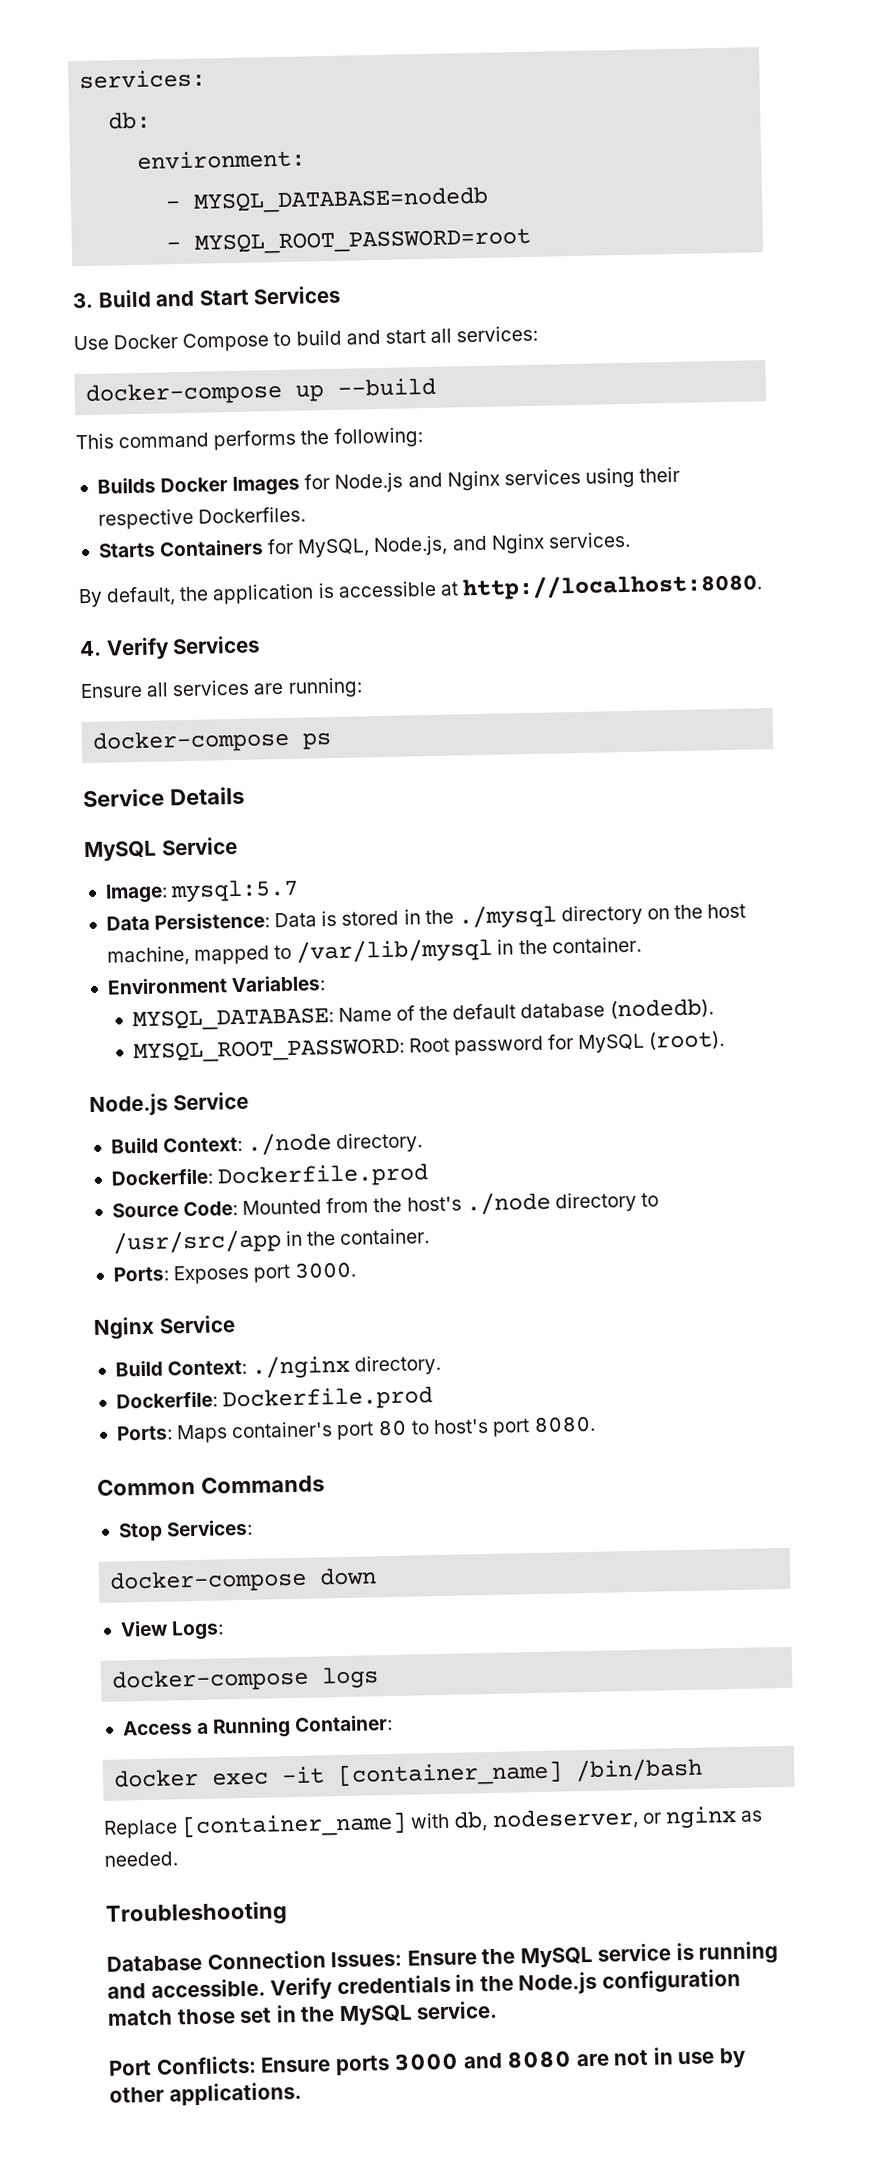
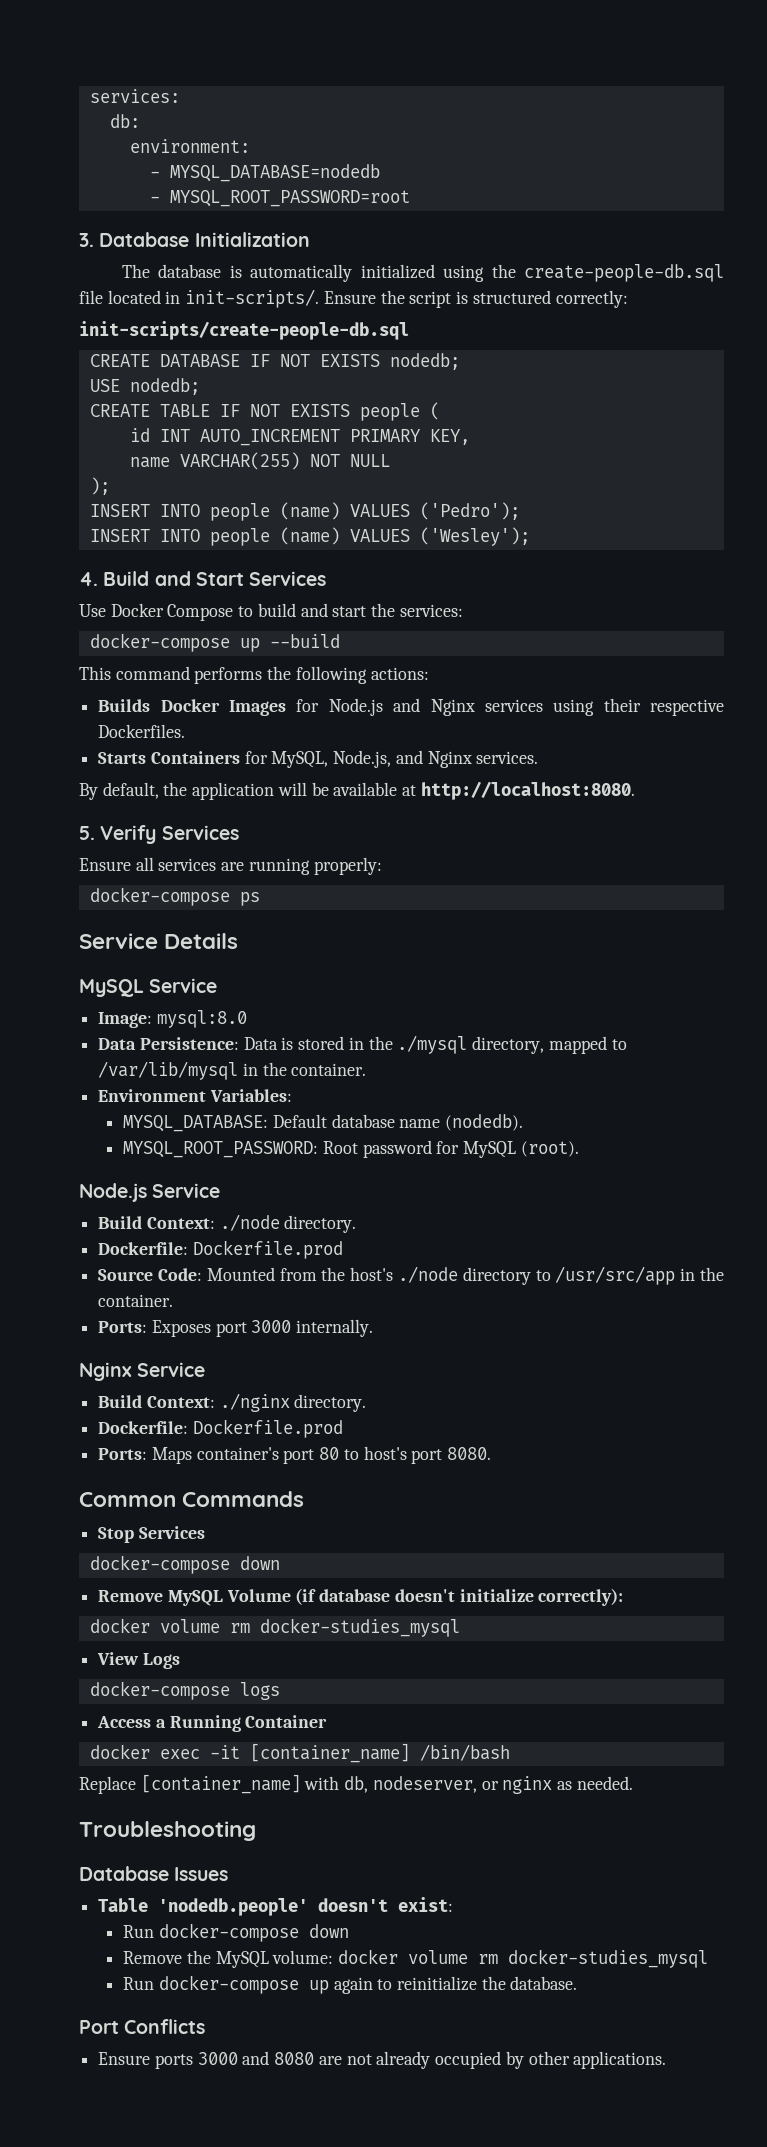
- 3. Build and Start Services
+ 3. Database Initialization
+ The database is automatically initialized using the create-people-db.sql file located in init-scripts/. Ensure the script is structured correctly:
+ init-scripts/create-people-db.sql
+ CREATE DATABASE IF NOT EXISTS nodedb;
+ USE nodedb;
+ CREATE TABLE IF NOT EXISTS people (
+ id INT AUTO_INCREMENT PRIMARY KEY,
+ name VARCHAR(255) NOT NULL
+ );
+ INSERT INTO people (name) VALUES ('Pedro');
+ INSERT INTO people (name) VALUES ('Wesley');
+ 4. Build and Start Services
- Use Docker Compose to build and start all services:
+ Use Docker Compose to build and start the services:
- This command performs the following:
+ This command performs the following actions:
- By default, the application is accessible at http://localhost:8080.
+ By default, the application will be available at http://localhost:8080.
- 4. Verify Services
+ 5. Verify Services
- Ensure all services are running:
+ Ensure all services are running properly:
- Image: mysql:5.7
+ Image: mysql:8.0
- Data Persistence: Data is stored in the ./mysql directory on the host machine, mapped to /var/lib/mysql in the container.
+ Data Persistence: Data is stored in the ./mysql directory, mapped to /var/lib/mysql in the container.
- MYSQL_DATABASE: Name of the default database (nodedb).
+ MYSQL_DATABASE: Default database name (nodedb).
- Ports: Exposes port 3000.
+ Ports: Exposes port 3000 internally.
- Stop Services:
+ Stop Services
  docker-compose down
+ Remove MySQL Volume (if database doesn't initialize correctly):
+ docker volume rm docker-studies_mysql
- View Logs:
+ View Logs
- Access a Running Container:
+ Access a Running Container
- Database Connection Issues: Ensure the MySQL service is running and accessible. Verify credentials in the Node.js configuration match those set in the MySQL service.
+ Database Issues
+ Table 'nodedb.people' doesn't exist:
+ Run docker-compose down
+ Remove the MySQL volume: docker volume rm docker-studies_mysql
+ Run docker-compose up again to reinitialize the database.
- Port Conflicts: Ensure ports 3000 and 8080 are not in use by other applications.
+ Port Conflicts
+ Ensure ports 3000 and 8080 are not already occupied by other applications.

